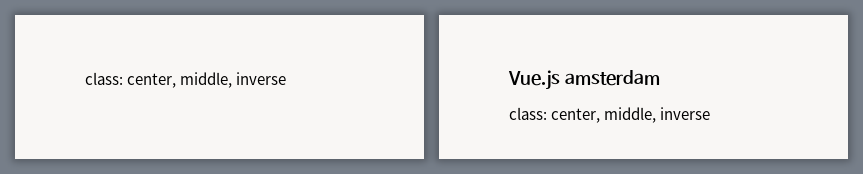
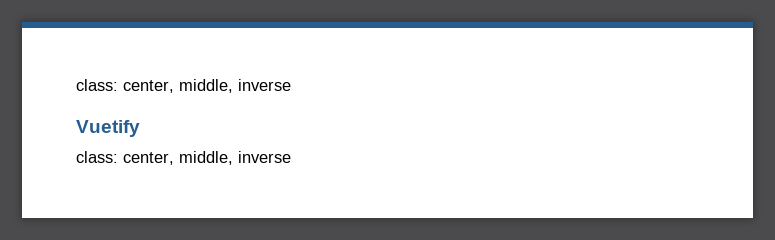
- Vue.js amsterdam
+ Vuetify

